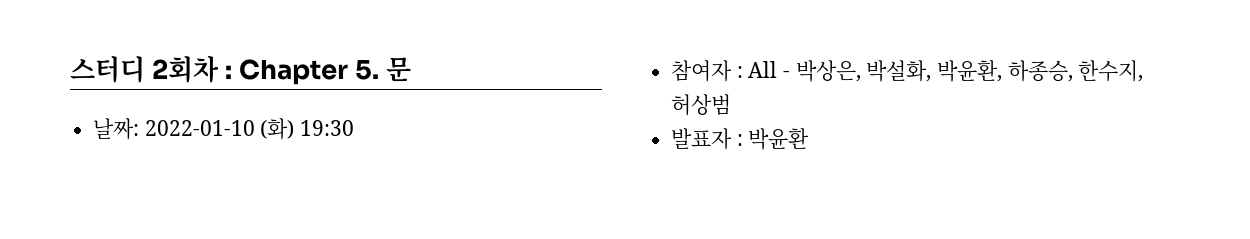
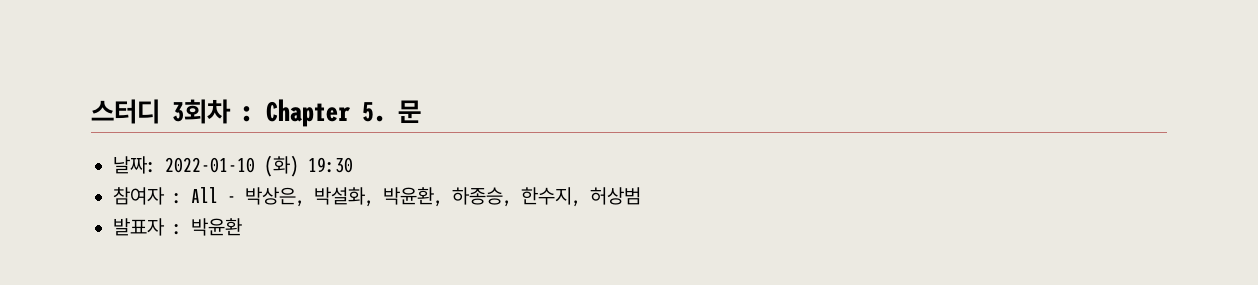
- 스터디 2회차 : Chapter 5. 문
+ 스터디 3회차 : Chapter 5. 문

